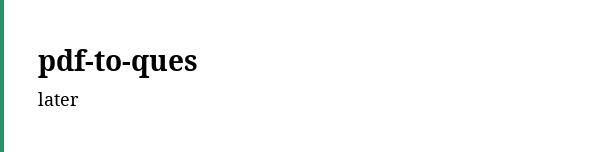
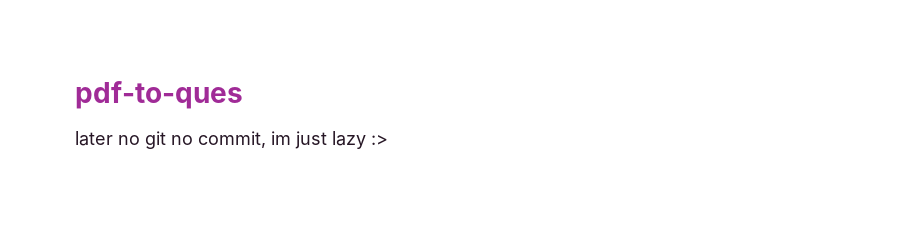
- later
+ later no git no commit, im just lazy :>

